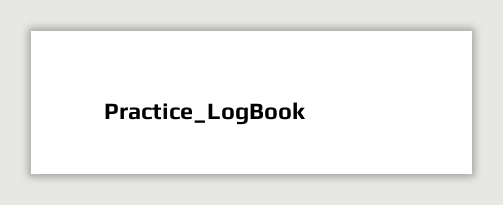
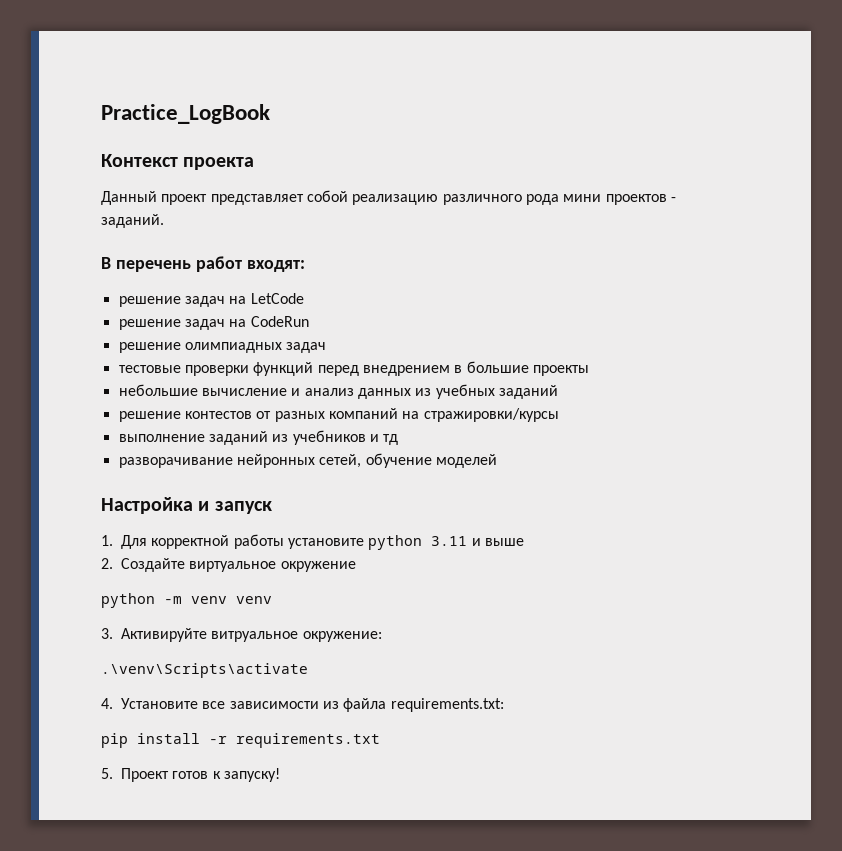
+ Контекст проекта
+ Данный проект представляет собой реализацию различного рода мини проектов - заданий.
+ В перечень работ входят:
+ решение задач на LetCode
+ решение задач на CodeRun
+ решение олимпиадных задач
+ тестовые проверки функций перед внедрением в большие проекты
+ небольшие вычисление и анализ данных из учебных заданий
+ решение контестов от разных компаний на стражировки/курсы
+ выполнение заданий из учебников и тд
+ разворачивание нейронных сетей, обучение моделей
+ Настройка и запуск
+ 1. Для корректной работы установите python 3.11 и выше
+ 2. Создайте виртуальное окружение
+ python -m venv venv
+ 3. Активируйте витруальное окружение:
+ .\venv\Scripts\activate
+ 4. Установите все зависимости из файла requirements.txt:
+ pip install -r requirements.txt
+ 5. Проект готов к запуску!

